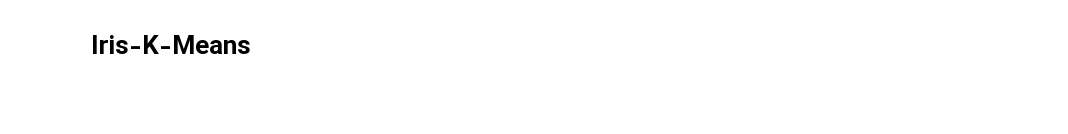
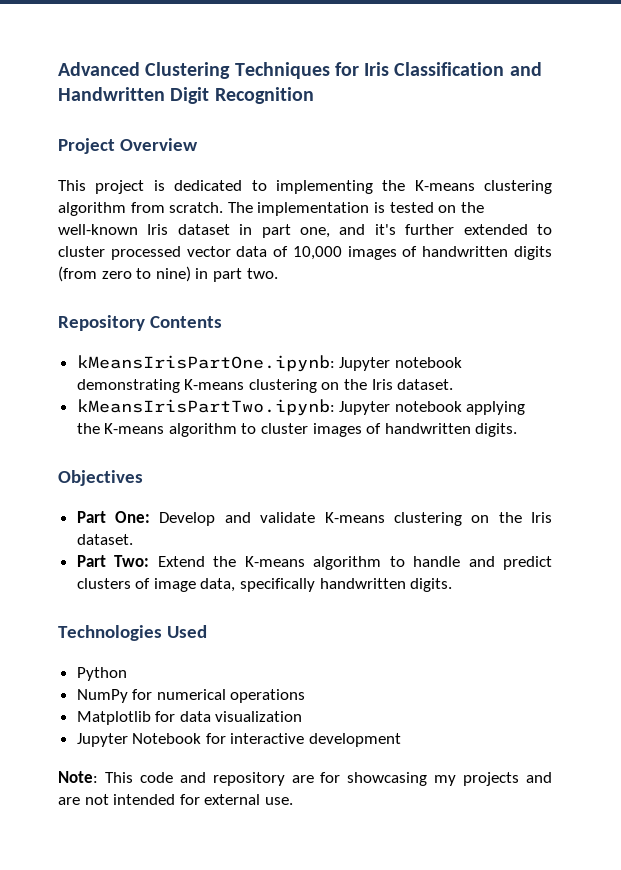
- Iris-K-Means
+ Advanced Clustering Techniques for Iris Classification and Handwritten Digit Recognition
+ Project Overview
+ This project is dedicated to implementing the K-means clustering algorithm from scratch. The implementation is tested on the well-known Iris dataset in part one, and it's further extended to cluster processed vector data of 10,000 images of handwritten digits (from zero to nine) in part two.
+ Repository Contents
+ kMeansIrisPartOne.ipynb: Jupyter notebook demonstrating K-means clustering on the Iris dataset.
+ kMeansIrisPartTwo.ipynb: Jupyter notebook applying the K-means algorithm to cluster images of handwritten digits.
+ Objectives
+ Part One: Develop and validate K-means clustering on the Iris dataset.
+ Part Two: Extend the K-means algorithm to handle and predict clusters of image data, specifically handwritten digits.
+ Technologies Used
+ Python
+ NumPy for numerical operations
+ Matplotlib for data visualization
+ Jupyter Notebook for interactive development
+ Note: This code and repository are for showcasing my projects and are not intended for external use.

